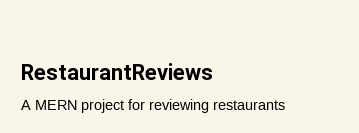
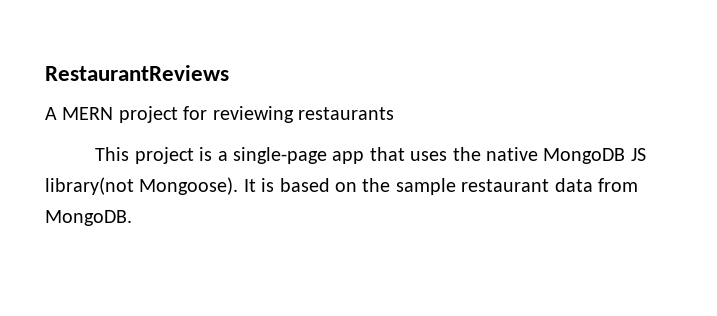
+ This project is a single-page app that uses the native MongoDB JS library(not Mongoose). It is based on the sample restaurant data from MongoDB.

